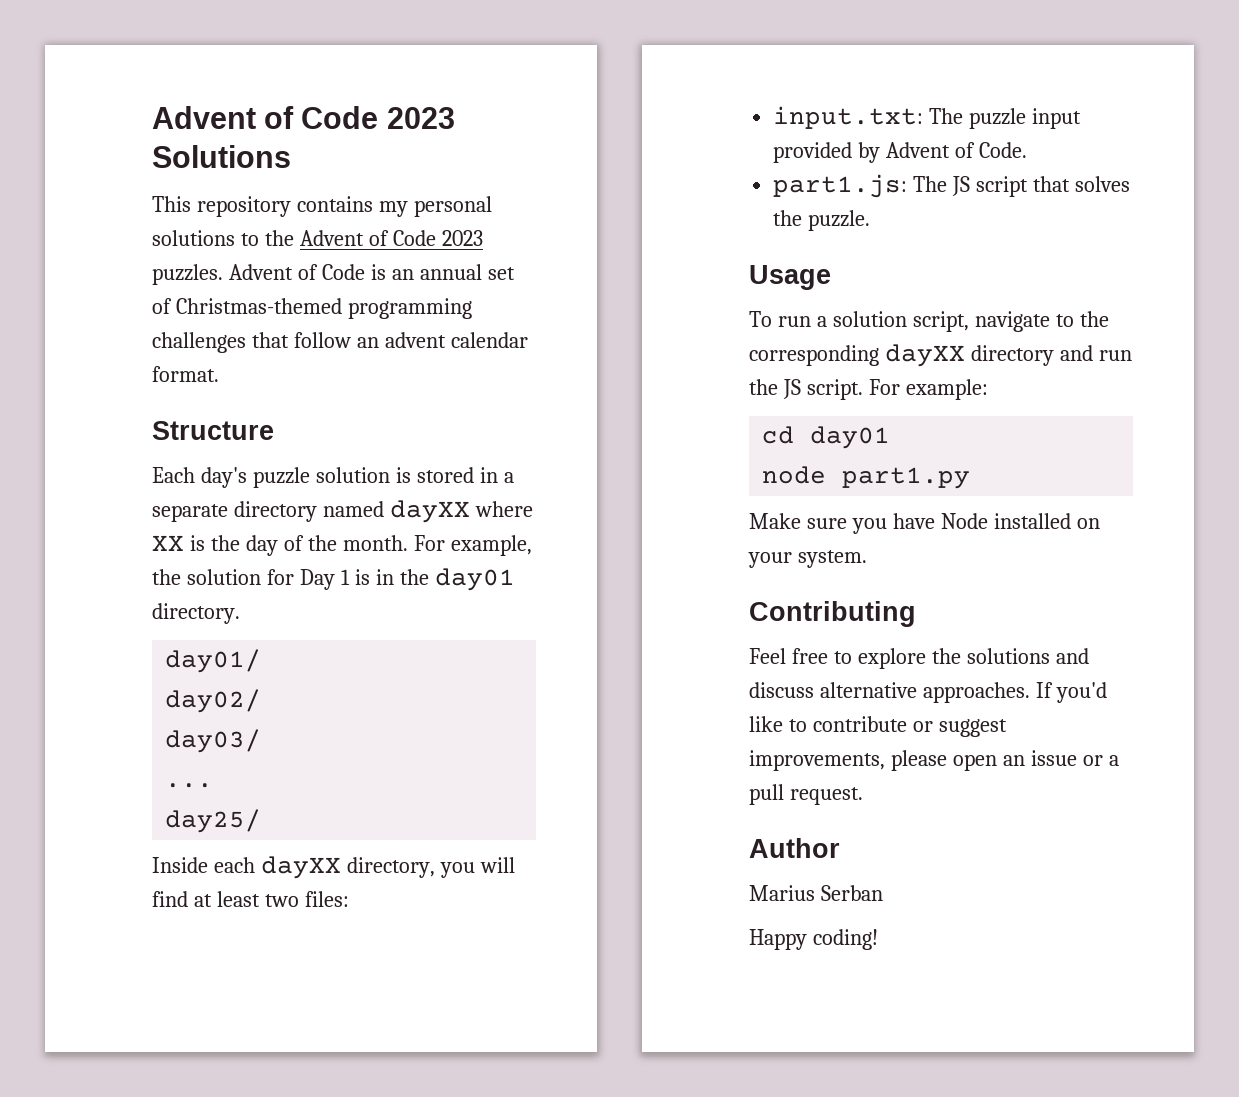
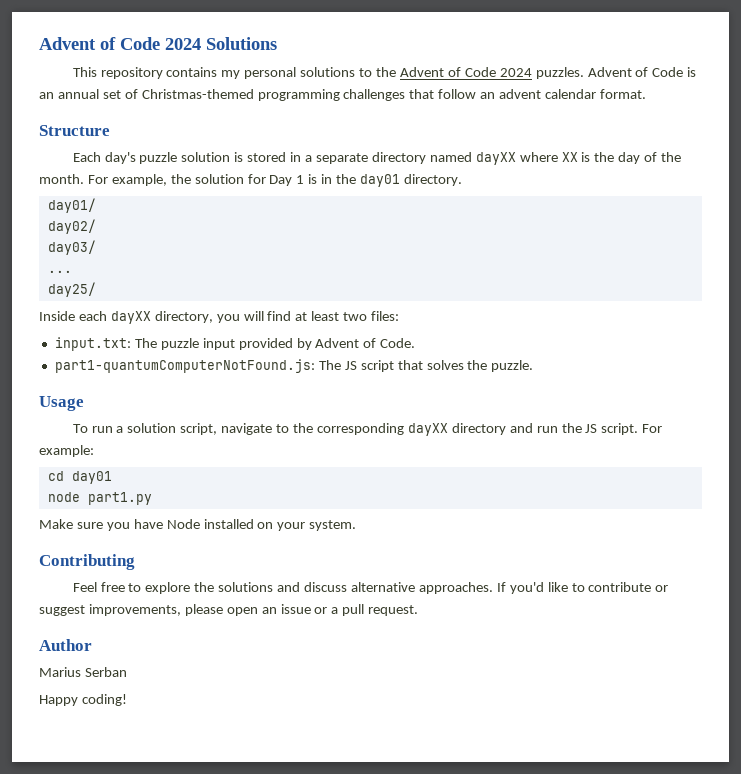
- Advent of Code 2023 Solutions
+ Advent of Code 2024 Solutions
- This repository contains my personal solutions to the Advent of Code 2023 puzzles.
+ This repository contains my personal solutions to the Advent of Code 2024 puzzles.
- part1.js: The JS script that solves the puzzle.
+ part1-quantumComputerNotFound.js: The JS script that solves the puzzle.

